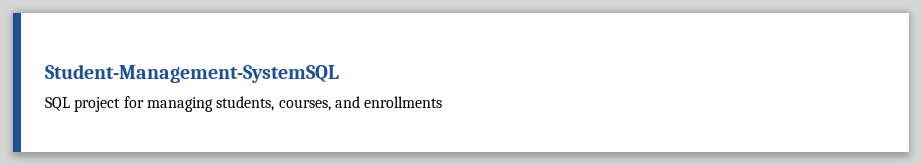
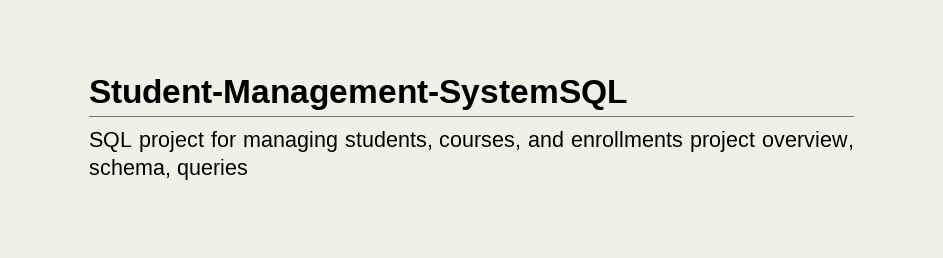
- SQL project for managing students, courses, and enrollments
+ SQL project for managing students, courses, and enrollments project overview, schema, queries

